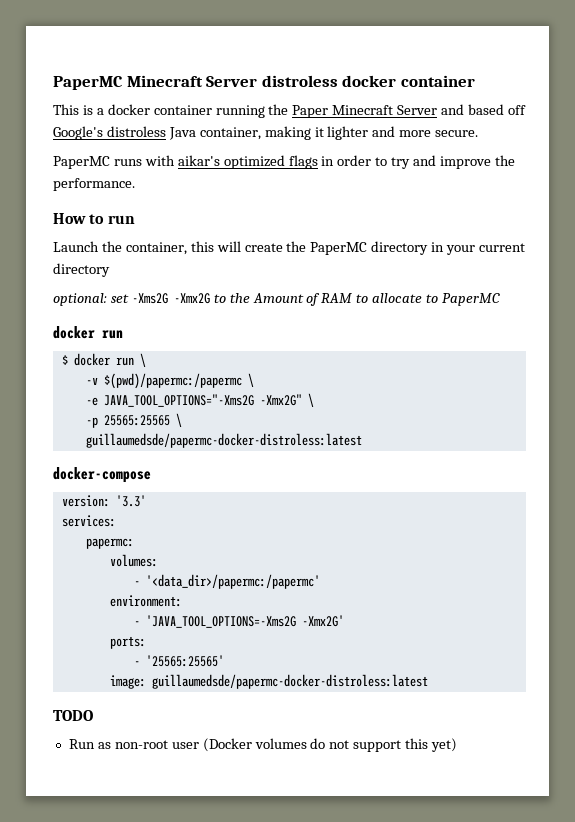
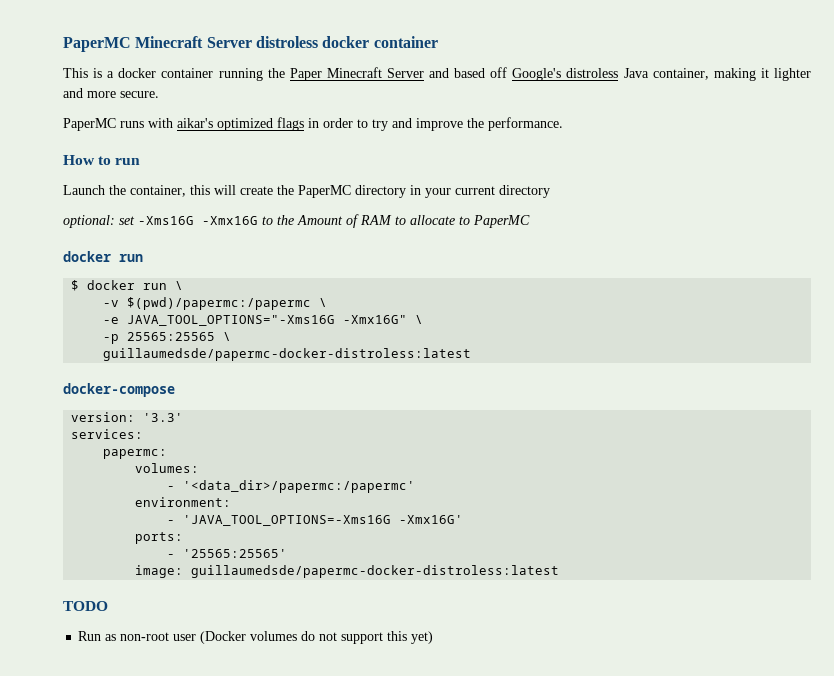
- optional: set -Xms2G -Xmx2G to the Amount of RAM to allocate to PaperMC
+ optional: set -Xms16G -Xmx16G to the Amount of RAM to allocate to PaperMC
- -e JAVA_TOOL_OPTIONS="-Xms2G -Xmx2G" \
+ -e JAVA_TOOL_OPTIONS="-Xms16G -Xmx16G" \
- - 'JAVA_TOOL_OPTIONS=-Xms2G -Xmx2G'
+ - 'JAVA_TOOL_OPTIONS=-Xms16G -Xmx16G'

